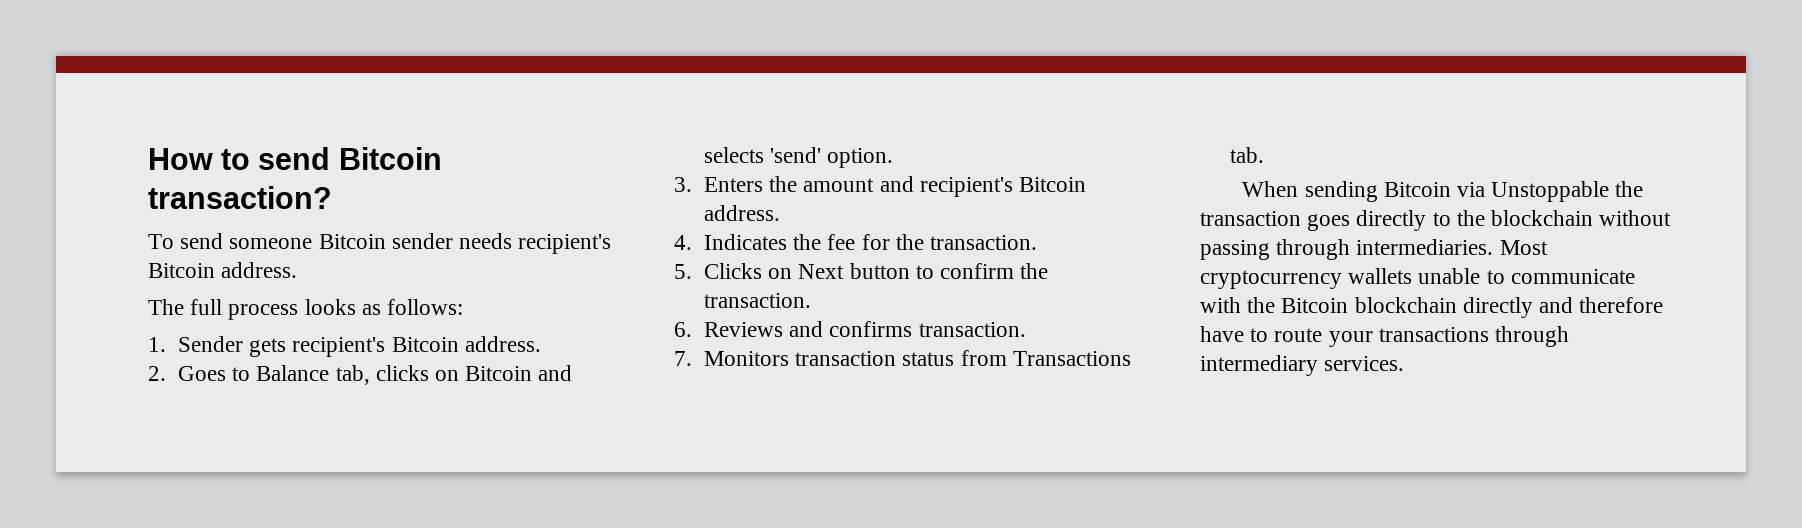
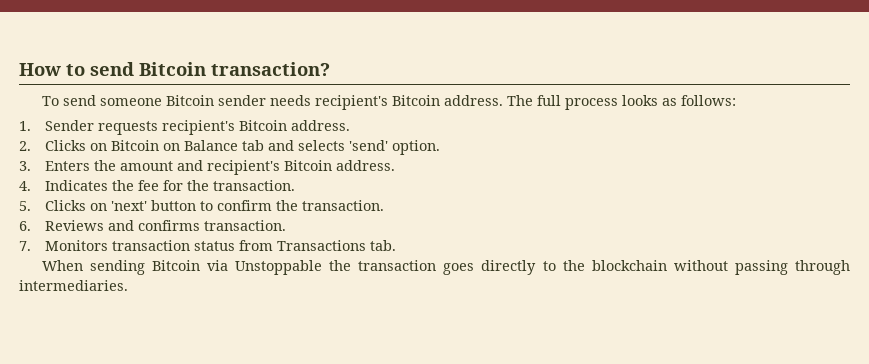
- Тo send someone Bitcoin sender needs recipient's Bitcoin address.
- The full process looks as follows:
+ Тo send someone Bitcoin sender needs recipient's Bitcoin address. The full process looks as follows:
- 1. Sender gets recipient's Bitcoin address.
+ 1. Sender requests recipient's Bitcoin address.
- 2. Goes to Balance tab, clicks on Bitcoin and selects 'send' option.
+ 2. Clicks on Bitcoin on Balance tab and selects 'send' option.
- 5. Clicks on Next button to confirm the transaction.
+ 5. Clicks on 'next' button to confirm the transaction.
- Most cryptocurrency wallets unable to communicate with the Bitcoin blockchain directly and therefore have to route your transactions through intermediary services.

